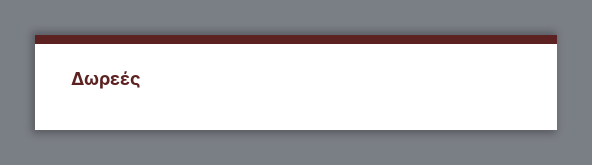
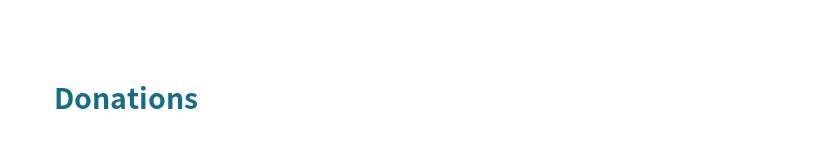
- Δωρεές
+ Donations

